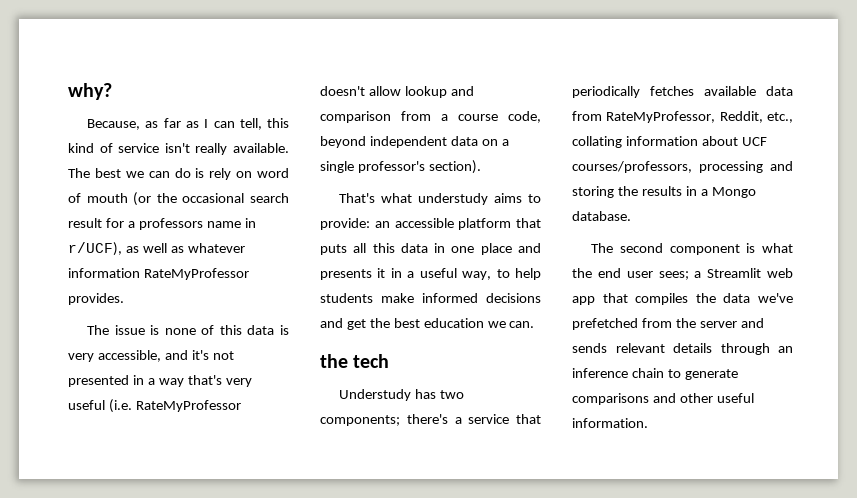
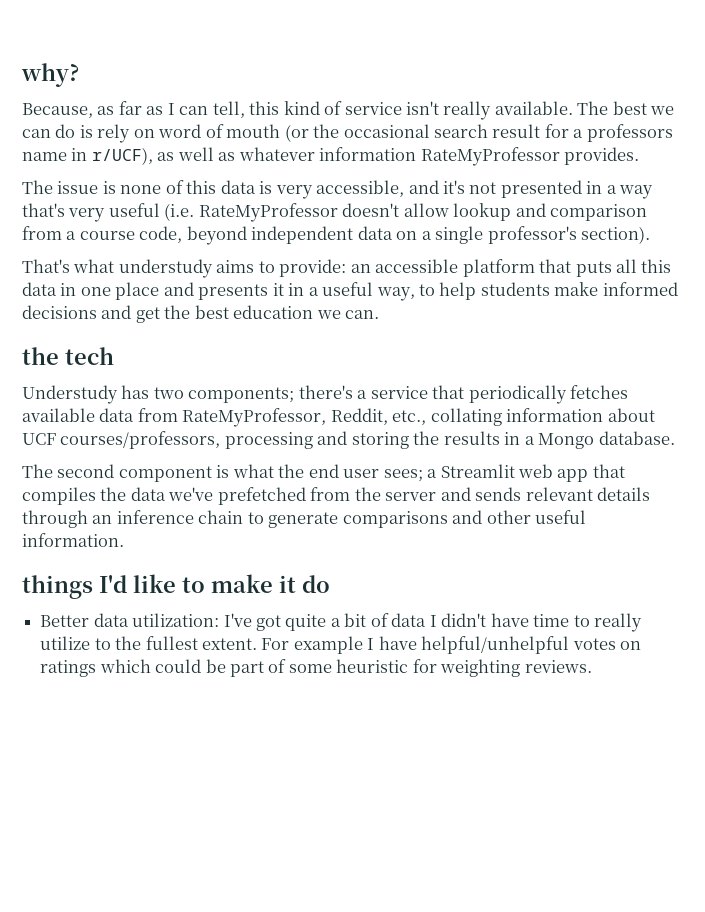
+ things I'd like to make it do
+ Better data utilization: I've got quite a bit of data I didn't have time to really utilize to the fullest extent. For example I have helpful/unhelpful votes on ratings which could be part of some heuristic for weighting reviews.

